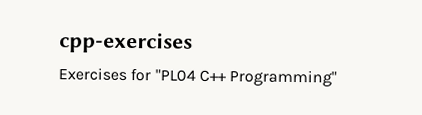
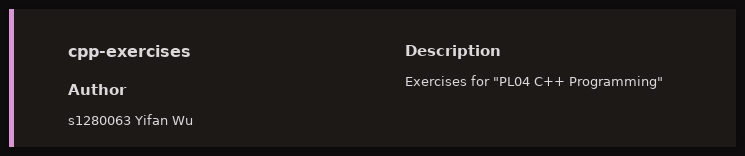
+ Author
+ s1280063 Yifan Wu
+ Description

